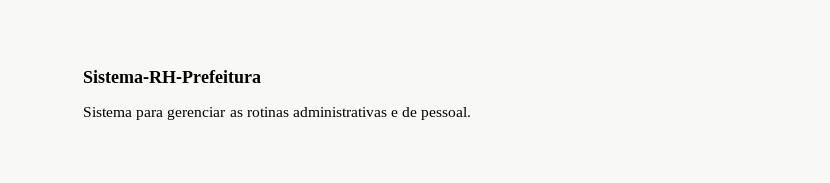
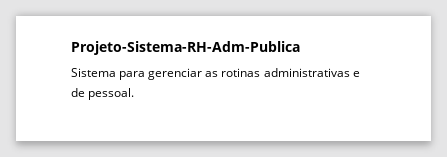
- Sistema-RH-Prefeitura
+ Projeto-Sistema-RH-Adm-Publica

